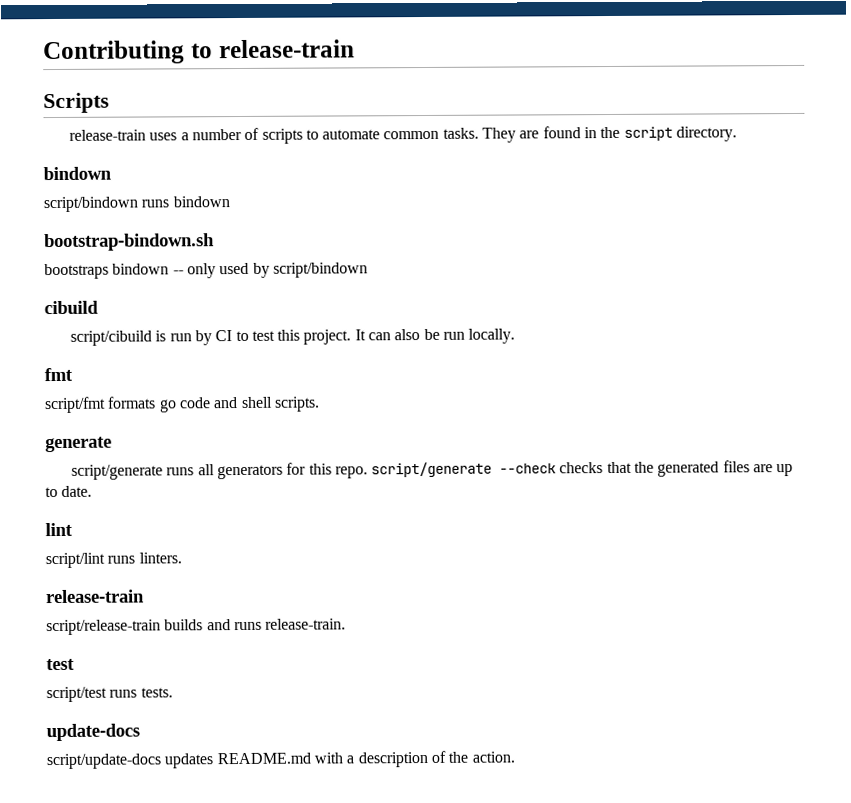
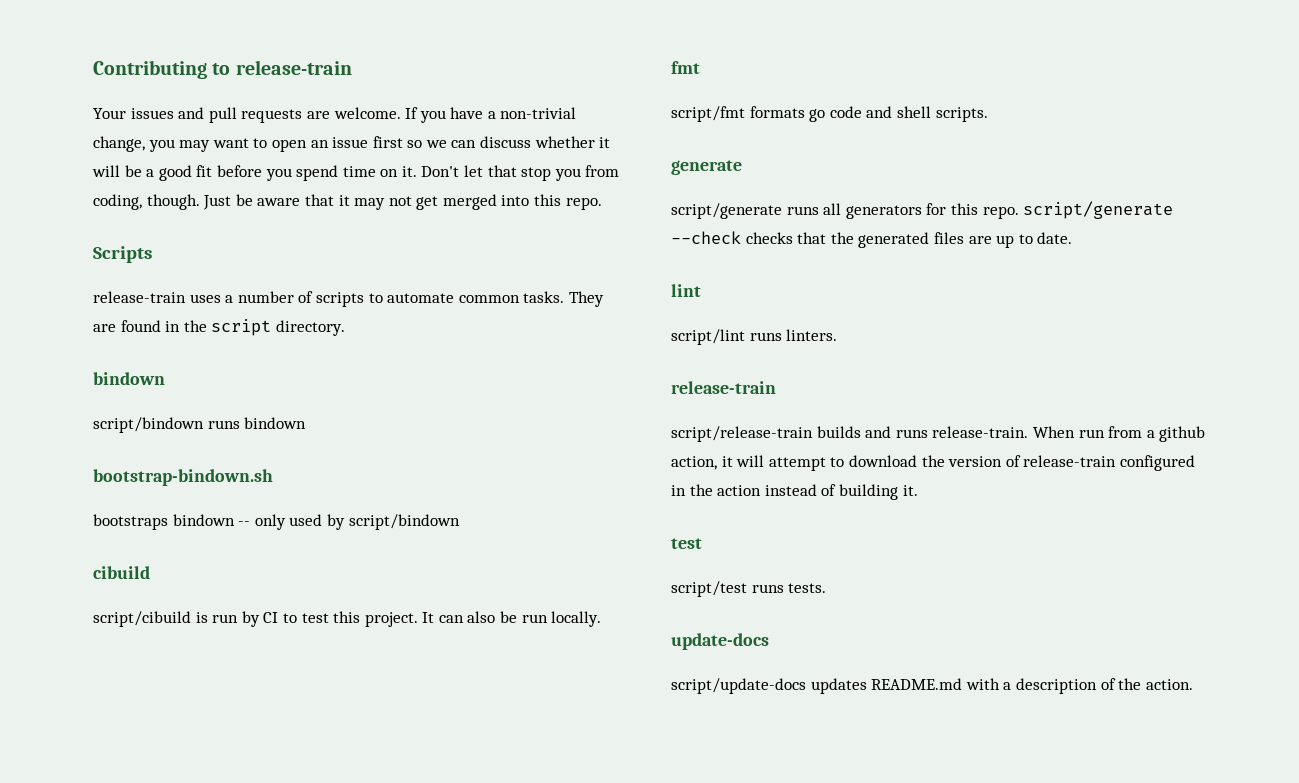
+ Your issues and pull requests are welcome. If you have a non-trivial change, you may want to open an issue first so we can discuss whether it will be a good fit before you spend time on it. Don't let that stop you from coding, though. Just be aware that it may not get merged into this repo.
+ When run from a github action, it will attempt to download the version of release-train configured in the action instead of building it.

